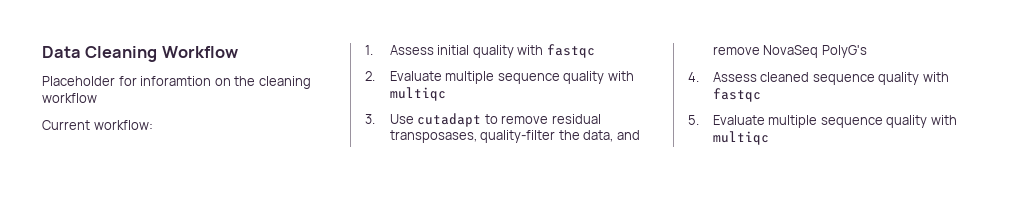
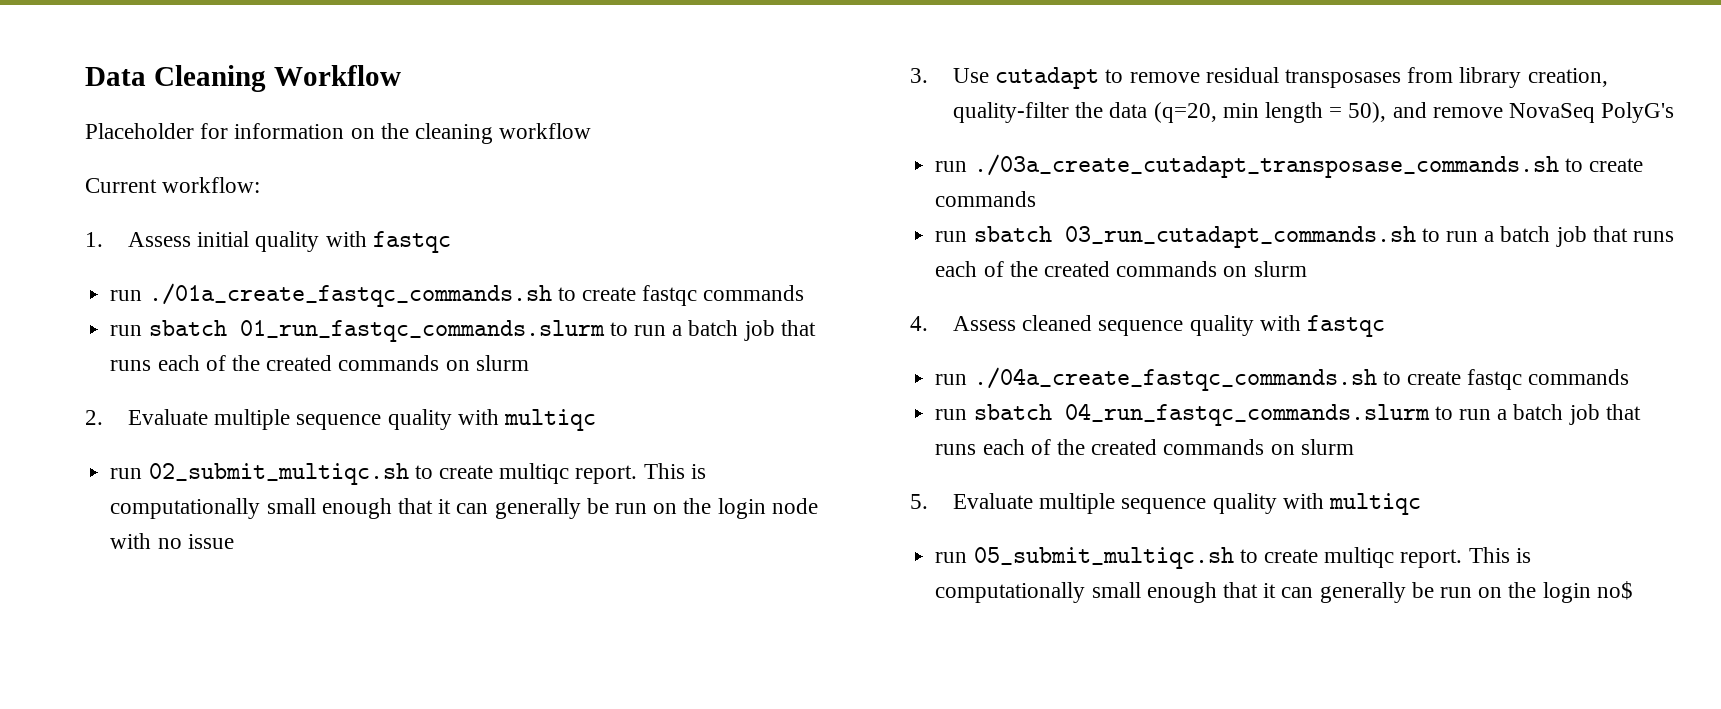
- Placeholder for inforamtion on the cleaning workflow
+ Placeholder for information on the cleaning workflow
+ run ./01a_create_fastqc_commands.sh to create fastqc commands
+ run sbatch 01_run_fastqc_commands.slurm to run a batch job that runs each of the created commands on slurm
+ run 02_submit_multiqc.sh to create multiqc report. This is computationally small enough that it can generally be run on the login node with no issue
- 3. Use cutadapt to remove residual transposases, quality-filter the data, and remove NovaSeq PolyG's
+ 3. Use cutadapt to remove residual transposases from library creation, quality-filter the data (q=20, min length = 50), and remove NovaSeq PolyG's
+ run ./03a_create_cutadapt_transposase_commands.sh to create commands
+ run sbatch 03_run_cutadapt_commands.sh to run a batch job that runs each of the created commands on slurm
+ run ./04a_create_fastqc_commands.sh to create fastqc commands
+ run sbatch 04_run_fastqc_commands.slurm to run a batch job that runs each of the created commands on slurm
+ run 05_submit_multiqc.sh to create multiqc report. This is computationally small enough that it can generally be run on the login no$

